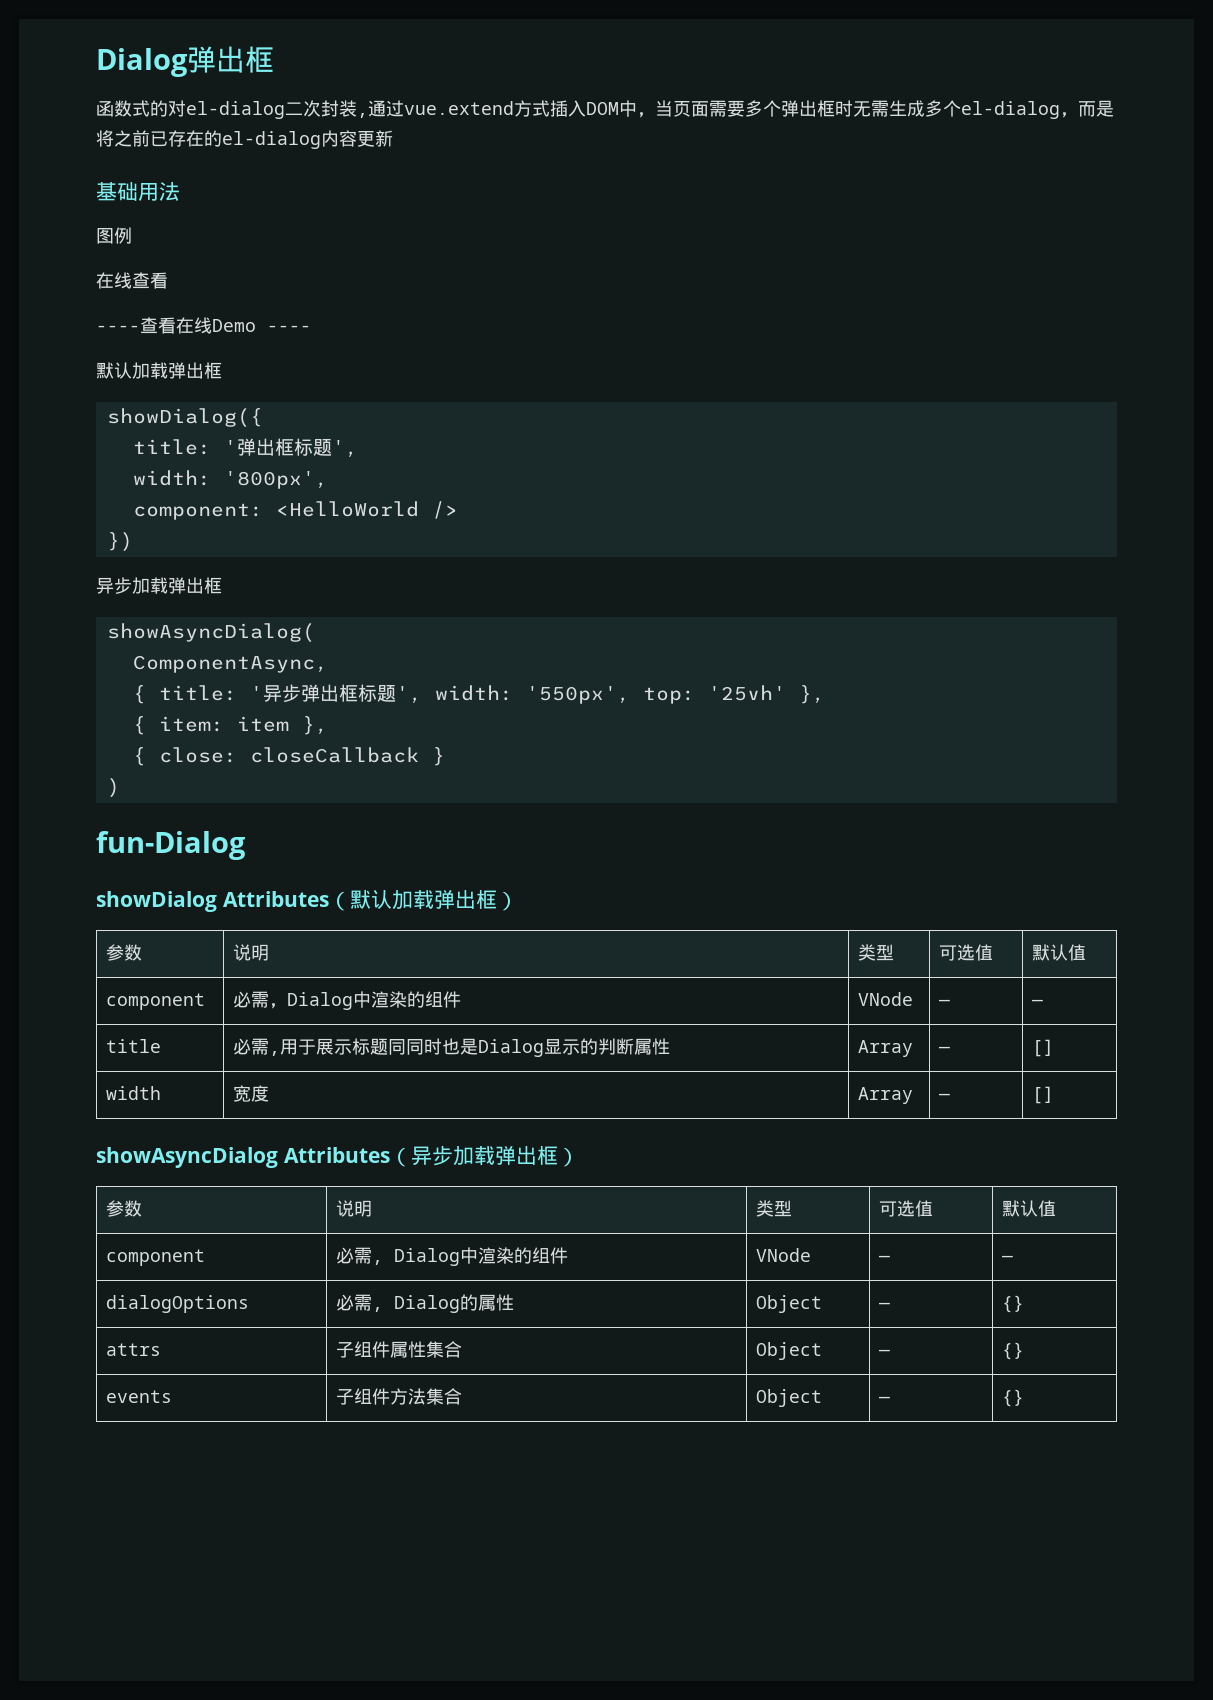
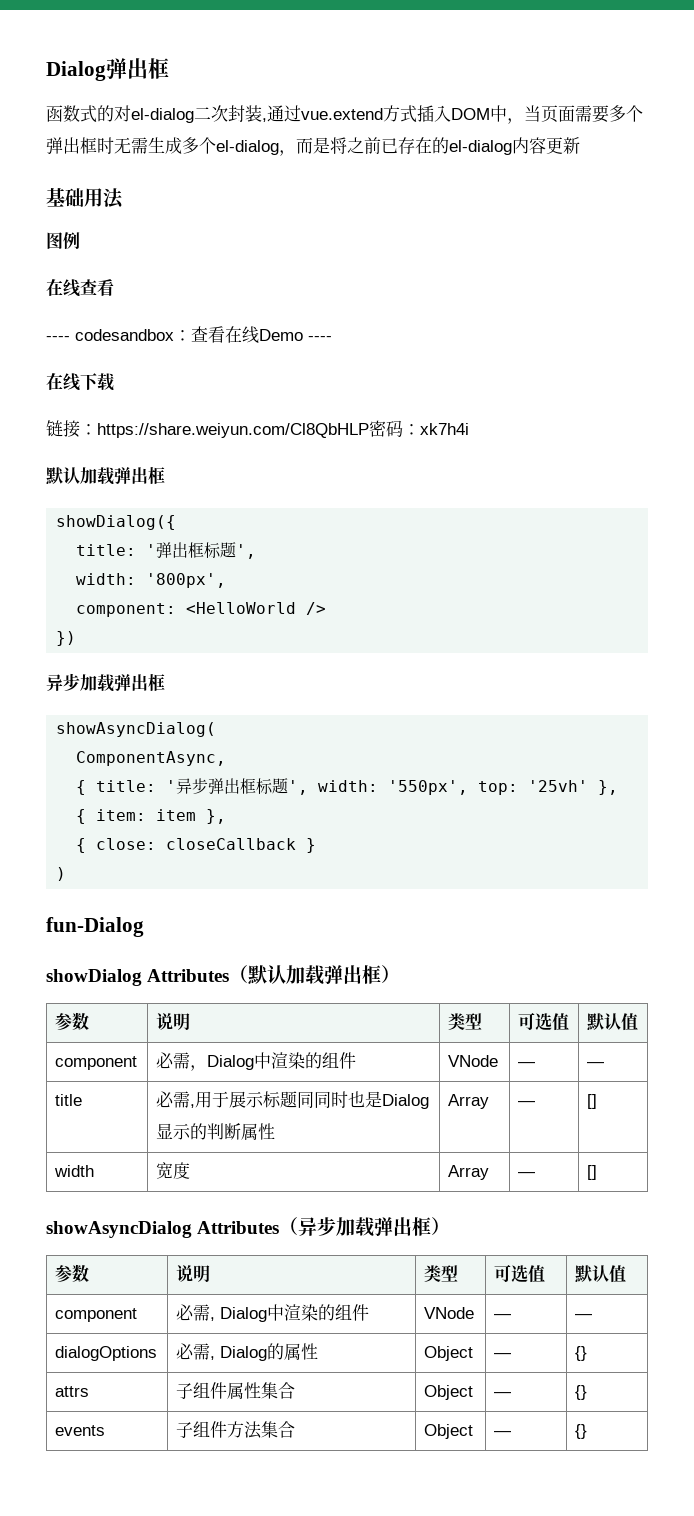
- ----查看在线Demo ----
+ ---- codesandbox：查看在线Demo ----
+ 在线下载
+ 链接：https://share.weiyun.com/Cl8QbHLP密码：xk7h4i

